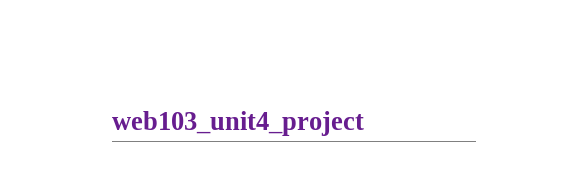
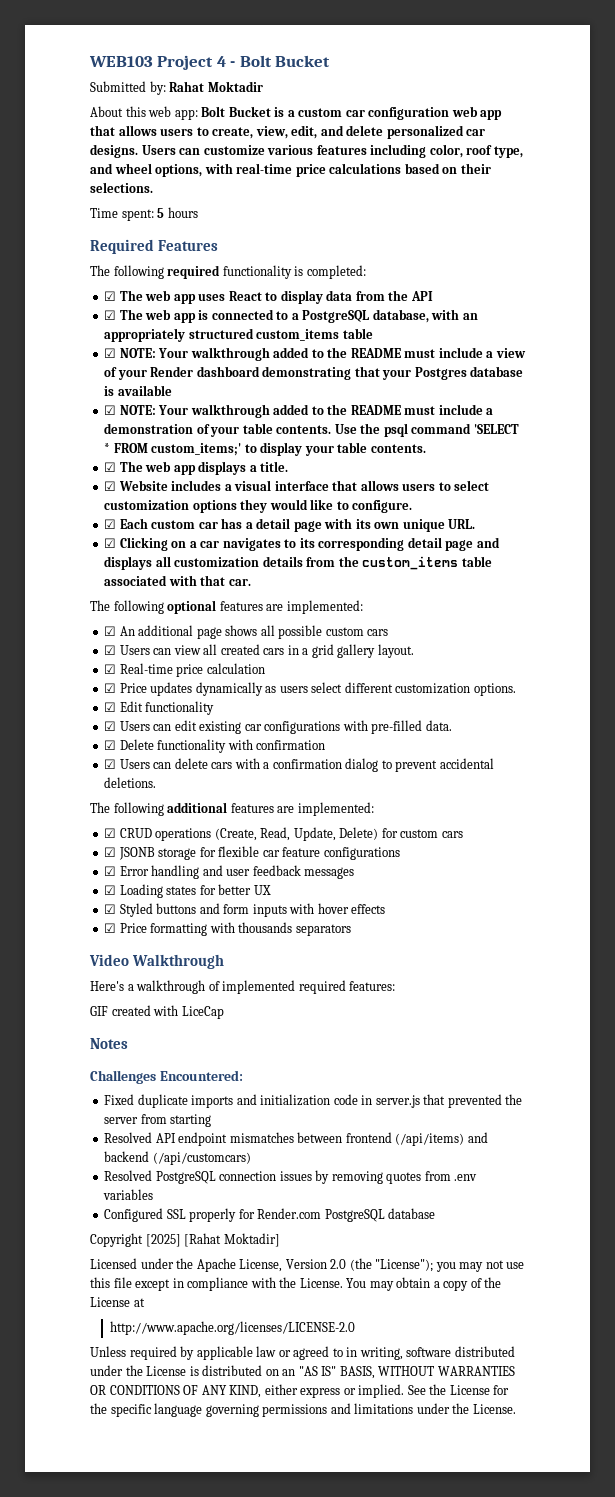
- web103_unit4_project
+ WEB103 Project 4 - Bolt Bucket
+ Submitted by: Rahat Moktadir
+ About this web app: Bolt Bucket is a custom car configuration web app that allows users to create, view, edit, and delete personalized car designs. Users can customize various features including color, roof type, and wheel options, with real-time price calculations based on their selections.
+ Time spent: 5 hours
+ Required Features
+ The following required functionality is completed:
+ ☑ The web app uses React to display data from the API
+ ☑ The web app is connected to a PostgreSQL database, with an appropriately structured custom_items table
+ ☑ NOTE: Your walkthrough added to the README must include a view of your Render dashboard demonstrating that your Postgres database is available
+ ☑ NOTE: Your walkthrough added to the README must include a demonstration of your table contents. Use the psql command 'SELECT * FROM custom_items;' to display your table contents.
+ ☑ The web app displays a title.
+ ☑ Website includes a visual interface that allows users to select customization options they would like to configure.
+ ☑ Each custom car has a detail page with its own unique URL.
+ ☑ Clicking on a car navigates to its corresponding detail page and displays all customization details from the custom_items table associated with that car.
+ The following optional features are implemented:
+ ☑ An additional page shows all possible custom cars
+ ☑ Users can view all created cars in a grid gallery layout.
+ ☑ Real-time price calculation
+ ☑ Price updates dynamically as users select different customization options.
+ ☑ Edit functionality
+ ☑ Users can edit existing car configurations with pre-filled data.
+ ☑ Delete functionality with confirmation
+ ☑ Users can delete cars with a confirmation dialog to prevent accidental deletions.
+ The following additional features are implemented:
+ ☑ CRUD operations (Create, Read, Update, Delete) for custom cars
+ ☑ JSONB storage for flexible car feature configurations
+ ☑ Error handling and user feedback messages
+ ☑ Loading states for better UX
+ ☑ Styled buttons and form inputs with hover effects
+ ☑ Price formatting with thousands separators
+ Video Walkthrough
+ Here's a walkthrough of implemented required features:
+ GIF created with LiceCap
+ Notes
+ Challenges Encountered:
+ Fixed duplicate imports and initialization code in server.js that prevented the server from starting
+ Resolved API endpoint mismatches between frontend (/api/items) and backend (/api/customcars)
+ Resolved PostgreSQL connection issues by removing quotes from .env variables
+ Configured SSL properly for Render.com PostgreSQL database
+ Copyright [2025] [Rahat Moktadir]
+ Licensed under the Apache License, Version 2.0 (the "License"); you may not use this file except in compliance with the License. You may obtain a copy of the License at
+ http://www.apache.org/licenses/LICENSE-2.0
+ Unless required by applicable law or agreed to in writing, software distributed under the License is distributed on an "AS IS" BASIS, WITHOUT WARRANTIES OR CONDITIONS OF ANY KIND, either express or implied. See the License for the specific language governing permissions and limitations under the License.

